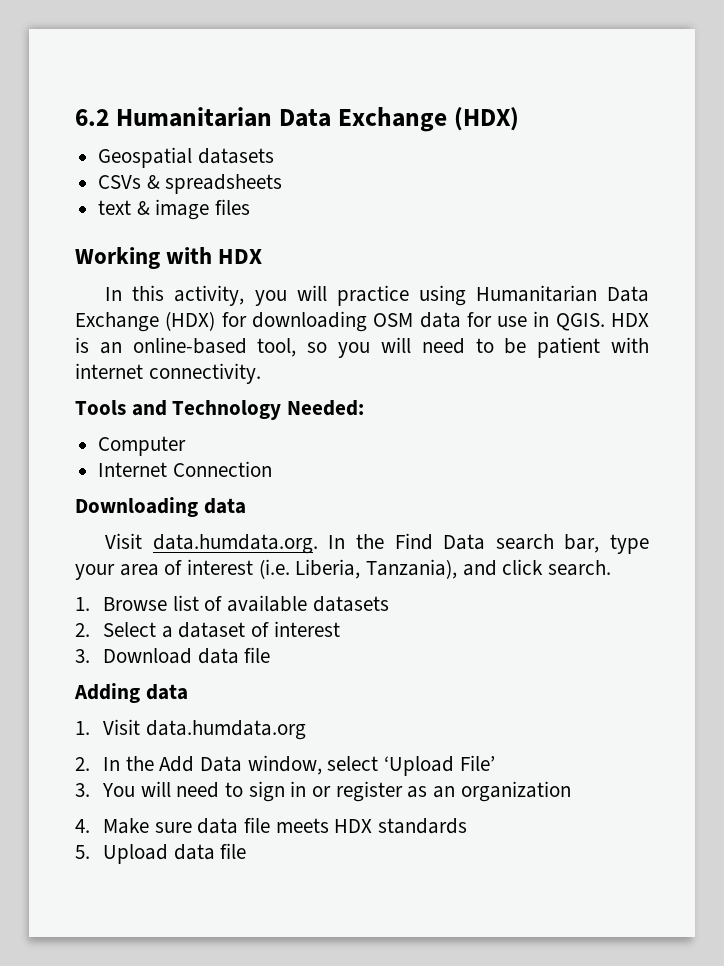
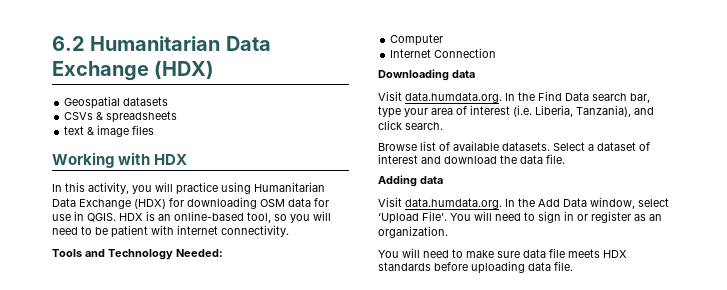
- 1. Browse list of available datasets
- 2. Select a dataset of interest
- 3. Download data file
+ Browse list of available datasets. Select a dataset of interest and download the data file.
  Adding data
- 1. Visit data.humdata.org
- 2. In the Add Data window, select ‘Upload File’
- 3. You will need to sign in or register as an organization
- 4. Make sure data file meets HDX standards
- 5. Upload data file
+ Visit data.humdata.org. In the Add Data window, select ‘Upload File’. You will need to sign in or register as an organization.
+ You will need to make sure data file meets HDX standards before uploading data file.

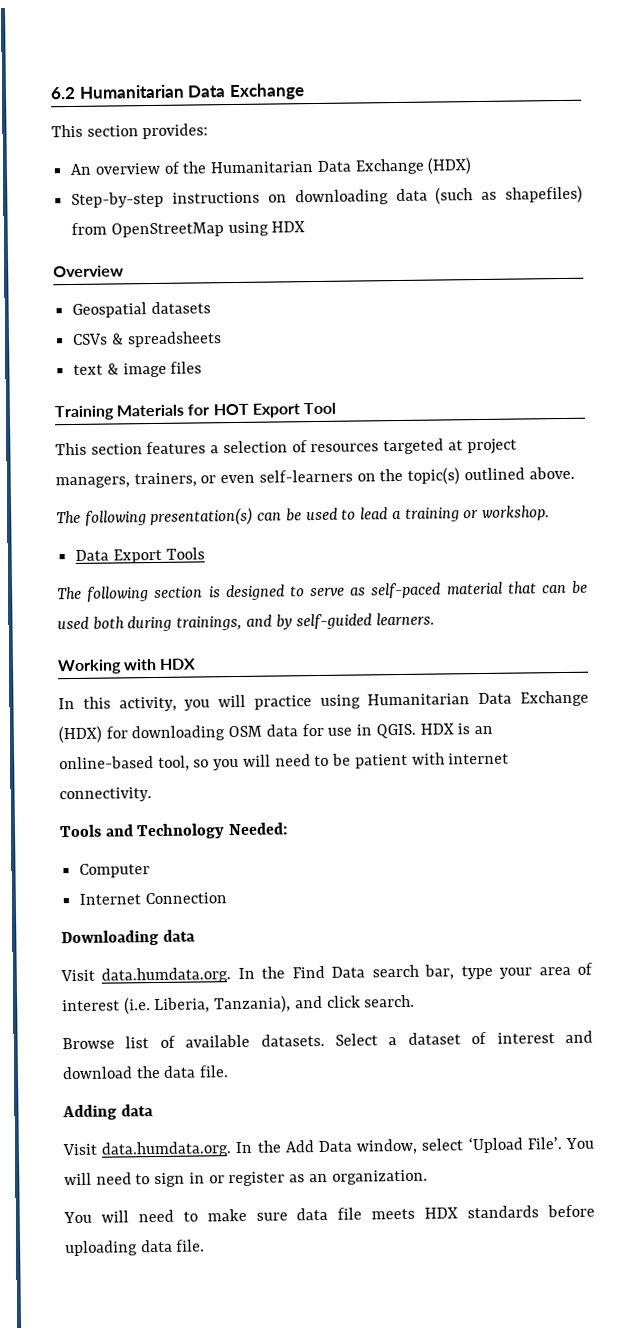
- 6.2 Humanitarian Data Exchange (HDX)
+ 6.2 Humanitarian Data Exchange
+ This section provides:
+ An overview of the Humanitarian Data Exchange (HDX)
+ Step-by-step instructions on downloading data (such as shapefiles) from OpenStreetMap using HDX
+ Overview
+ Training Materials for HOT Export Tool
+ This section features a selection of resources targeted at project managers, trainers, or even self-learners on the topic(s) outlined above.
+ The following presentation(s) can be used to lead a training or workshop.
+ Data Export Tools
+ The following section is designed to serve as self-paced material that can be used both during trainings, and by self-guided learners.

